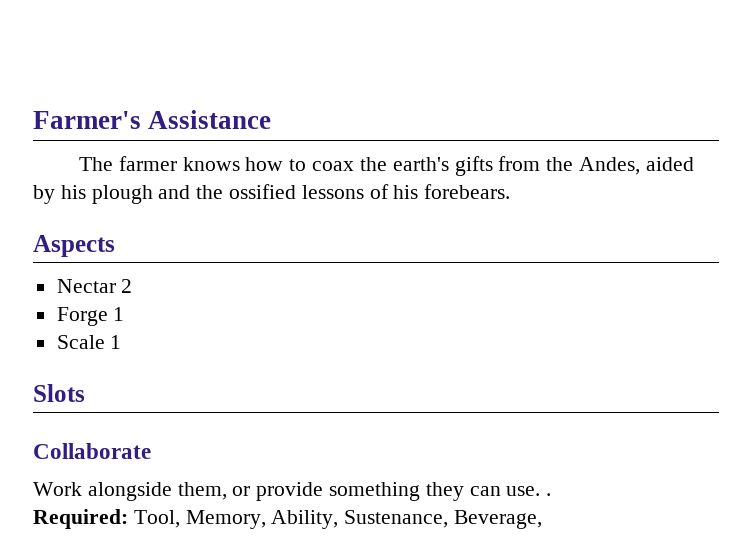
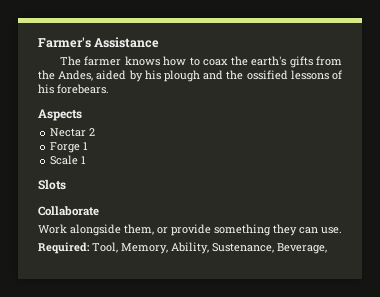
- Work alongside them, or provide something they can use. .
+ Work alongside them, or provide something they can use.

